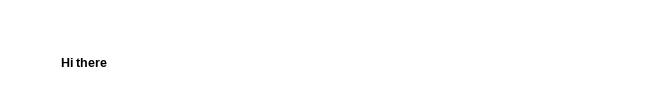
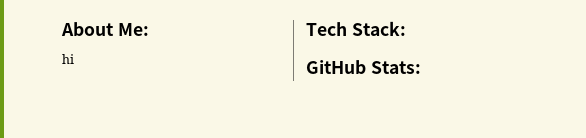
- Hi there
+ About Me:
+ hi
+ Tech Stack:
+ GitHub Stats:

